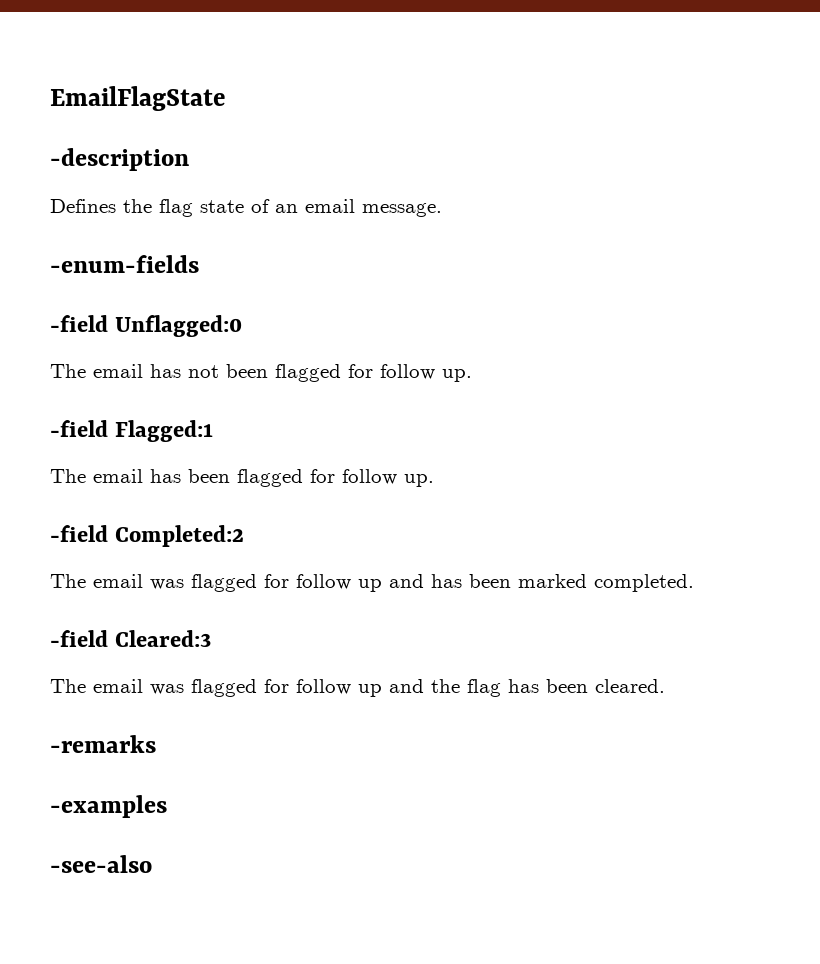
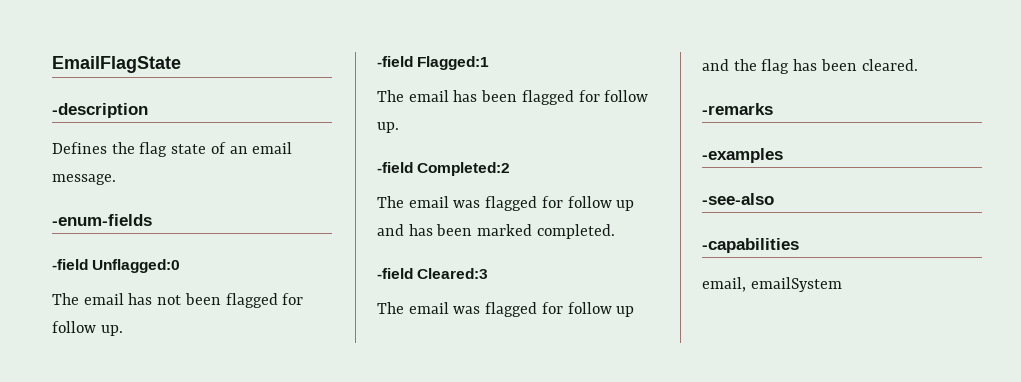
+ -capabilities
+ email, emailSystem

